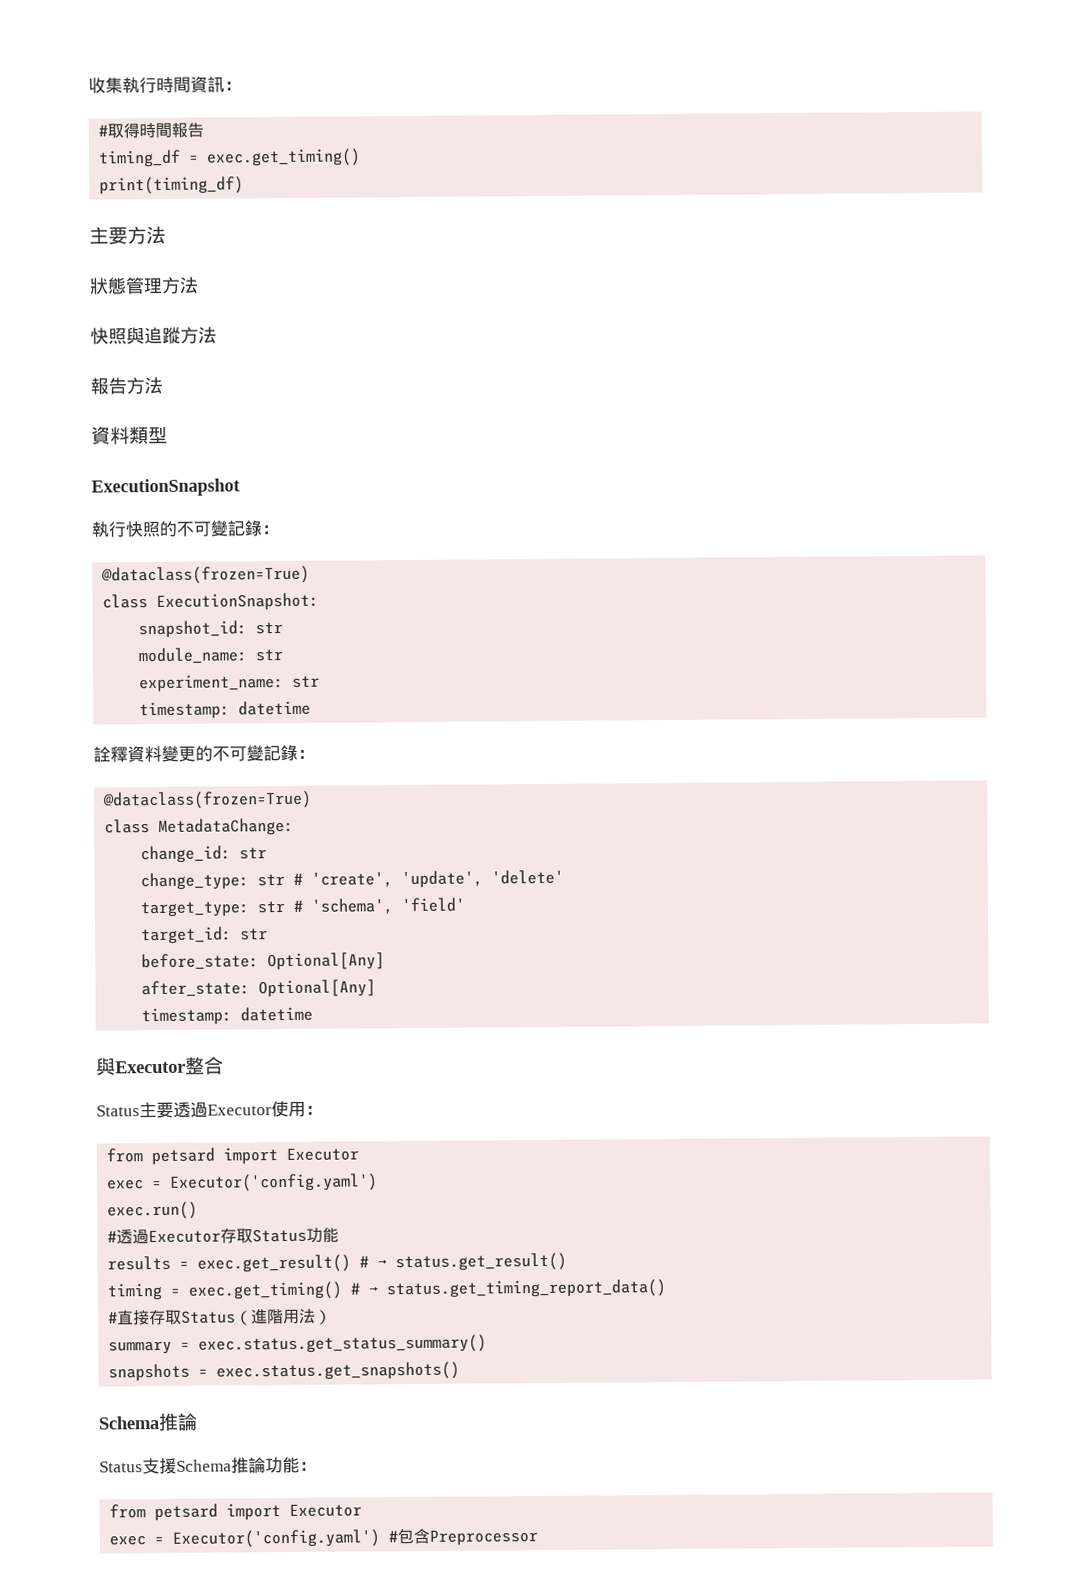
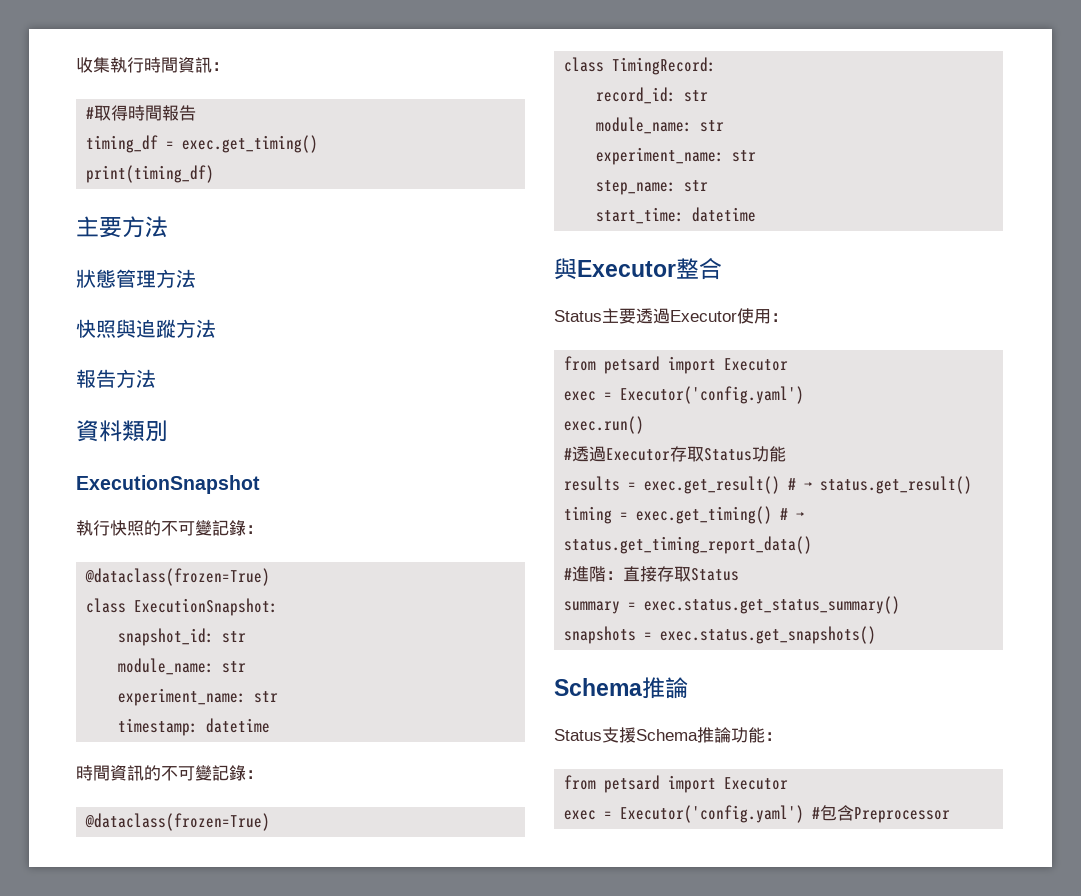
- 資料類型
+ 資料類別
- 詮釋資料變更的不可變記錄：
+ 時間資訊的不可變記錄：
  @dataclass(frozen=True)
- class MetadataChange:
- change_id: str
- change_type: str # 'create', 'update', 'delete'
- target_type: str # 'schema', 'field'
- target_id: str
- before_state: Optional[Any]
- after_state: Optional[Any]
- timestamp: datetime
+ class TimingRecord:
+ record_id: str
+ module_name: str
+ experiment_name: str
+ step_name: str
+ start_time: datetime
- #直接存取Status（進階用法）
+ #進階：直接存取Status

